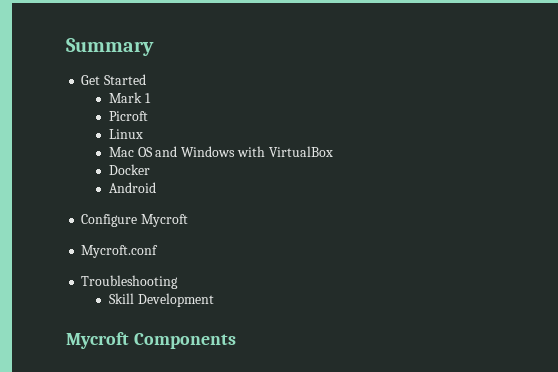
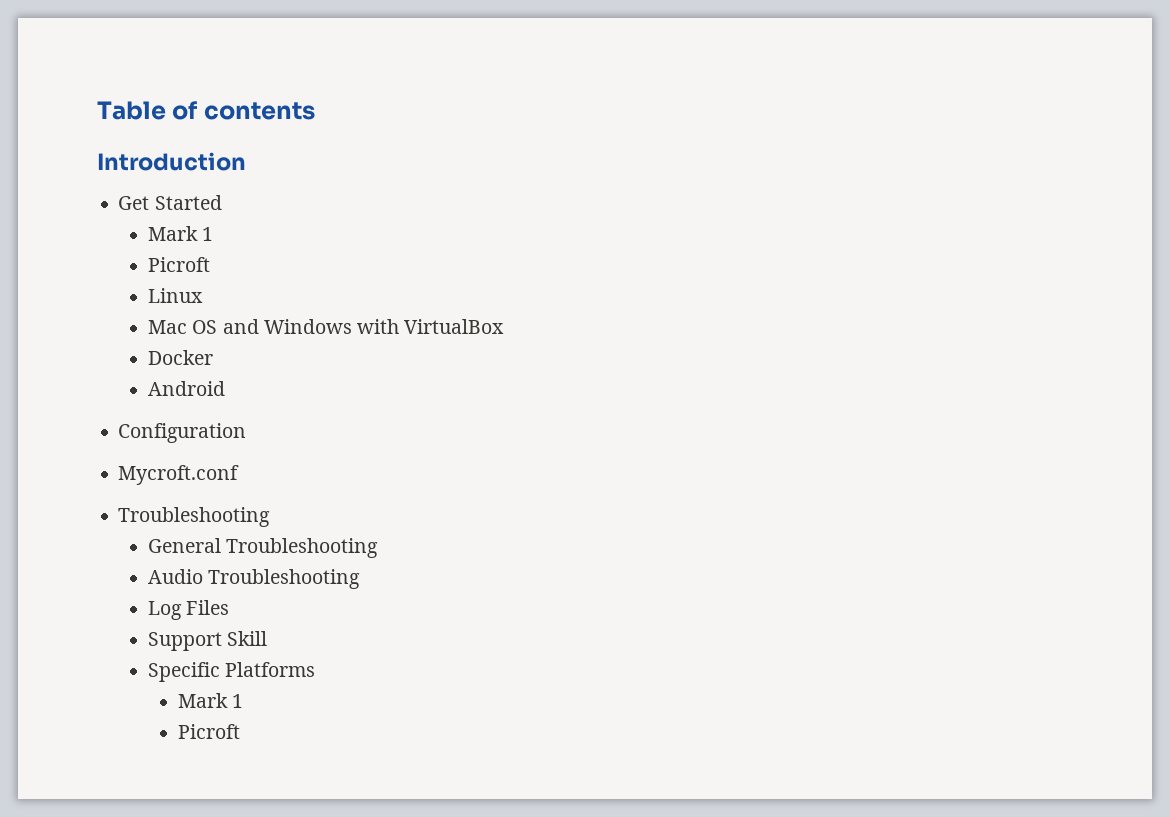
- Summary
+ Table of contents
+ Introduction
- Configure Mycroft
+ Configuration
- Skill Development
- Mycroft Components
+ General Troubleshooting
+ Audio Troubleshooting
+ Log Files
+ Support Skill
+ Specific Platforms
+ Mark 1
+ Picroft

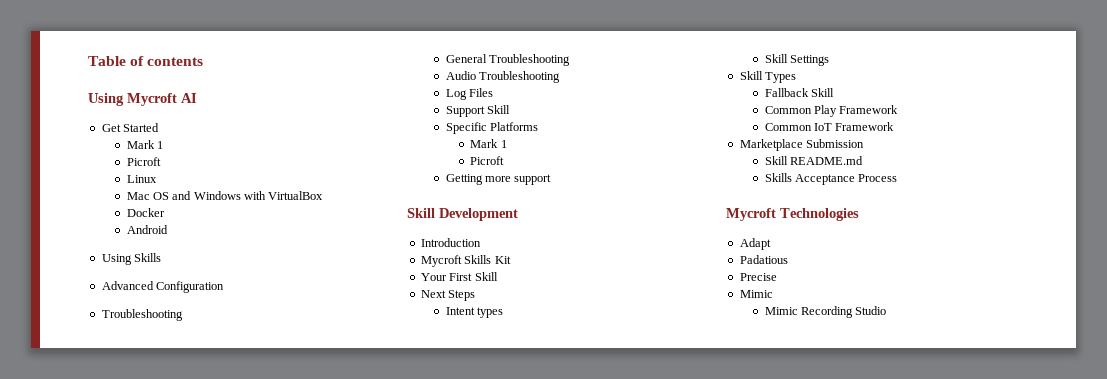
- Introduction
+ Using Mycroft AI
- Configuration
+ Using Skills
+ Advanced Configuration
- Mycroft.conf
+ Getting more support
+ Skill Development
+ Introduction
+ Mycroft Skills Kit
+ Your First Skill
+ Next Steps
+ Intent types
+ Skill Settings
+ Skill Types
+ Fallback Skill
+ Common Play Framework
+ Common IoT Framework
+ Marketplace Submission
+ Skill README.md
+ Skills Acceptance Process
+ Mycroft Technologies
+ Adapt
+ Padatious
+ Precise
+ Mimic
+ Mimic Recording Studio

